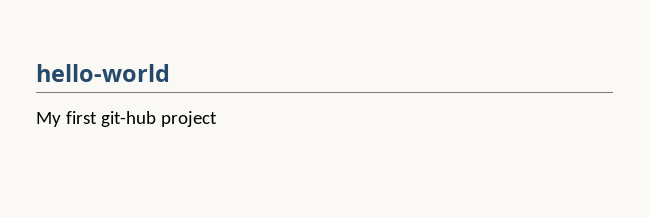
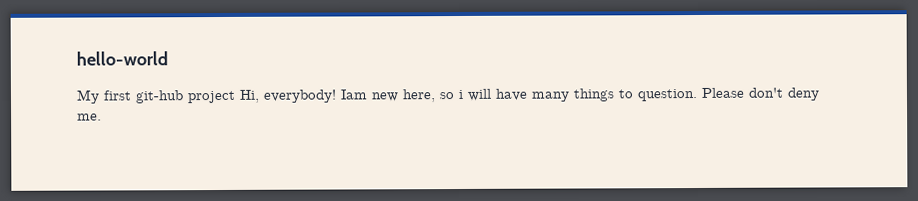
- My first git-hub project
+ My first git-hub project Hi, everybody! Iam new here, so i will have many things to question. Please don't deny me.

